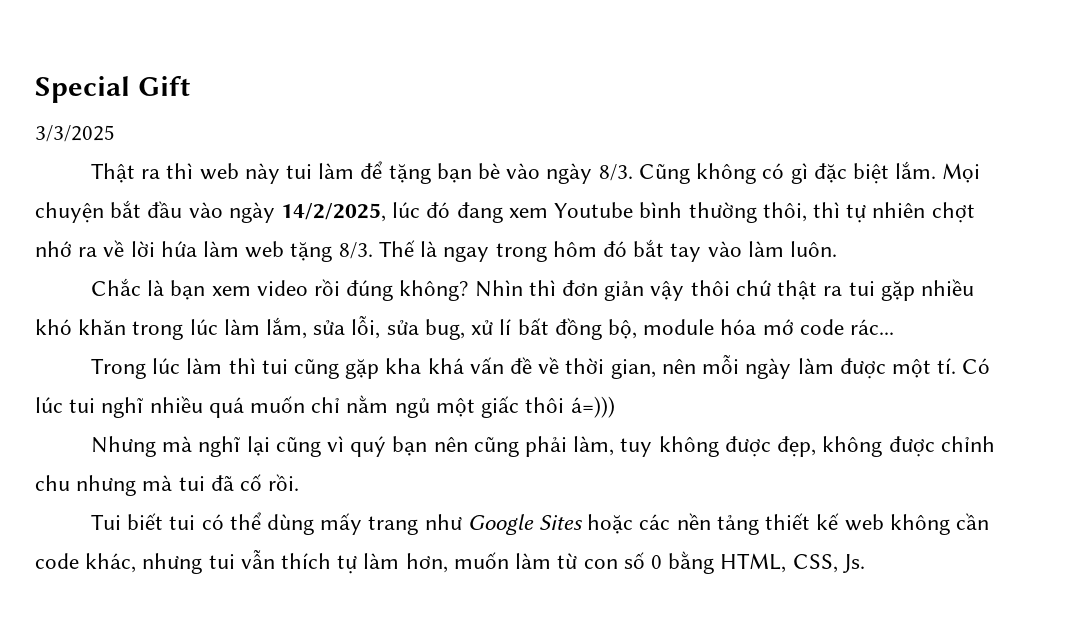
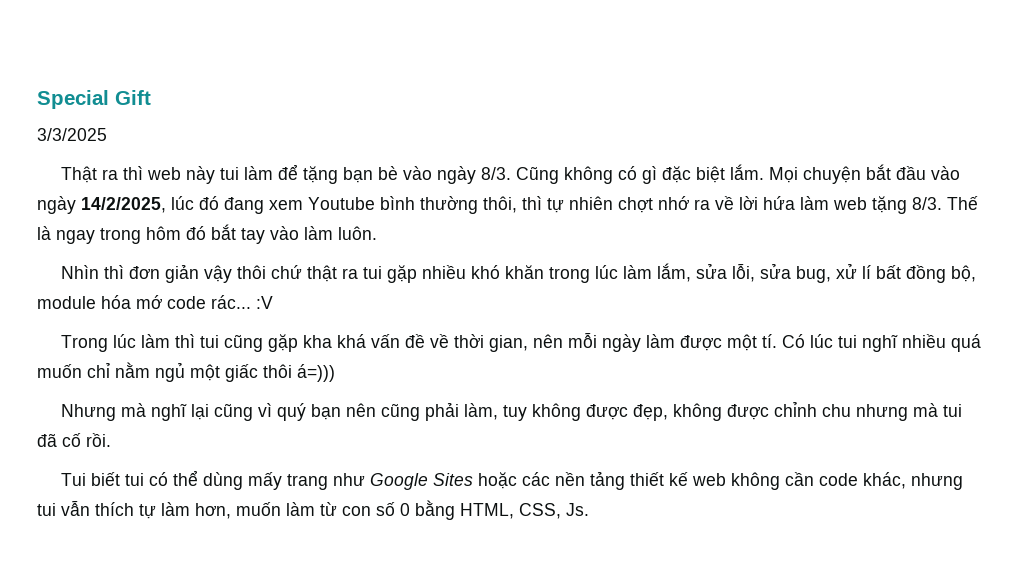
- Chắc là bạn xem video rồi đúng không? Nhìn thì đơn giản vậy thôi chứ thật ra tui gặp nhiều khó khăn trong lúc làm lắm, sửa lỗi, sửa bug, xử lí bất đồng bộ, module hóa mớ code rác...
+ Nhìn thì đơn giản vậy thôi chứ thật ra tui gặp nhiều khó khăn trong lúc làm lắm, sửa lỗi, sửa bug, xử lí bất đồng bộ, module hóa mớ code rác... :V

